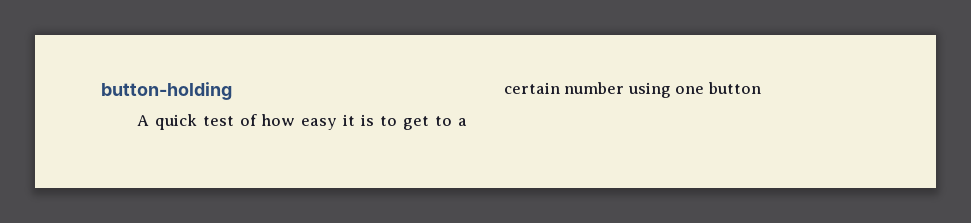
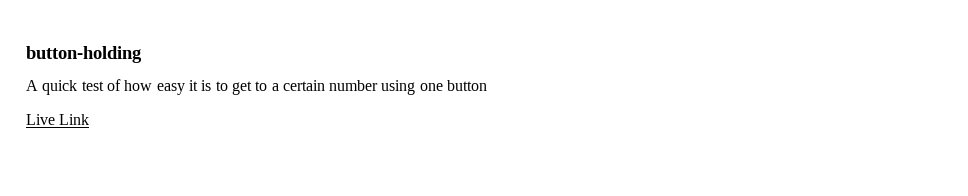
+ Live Link

